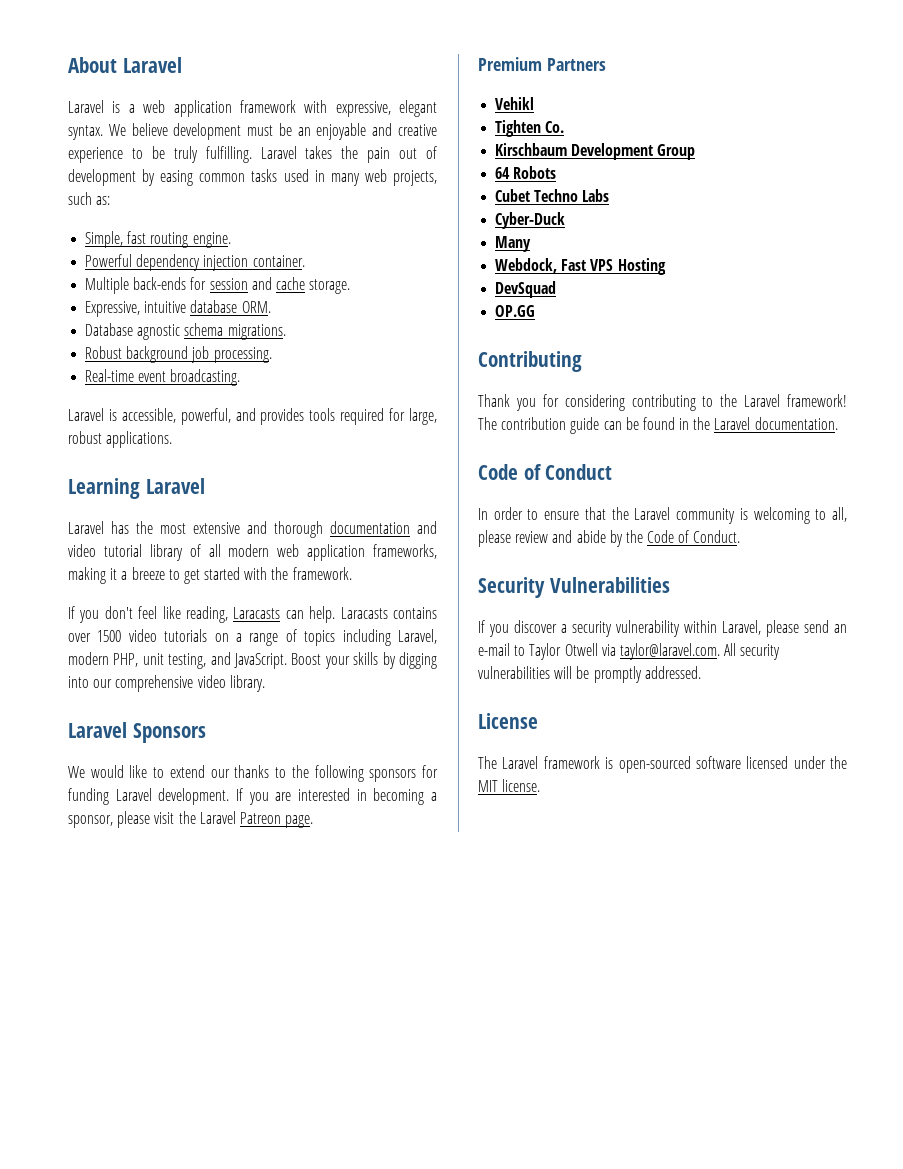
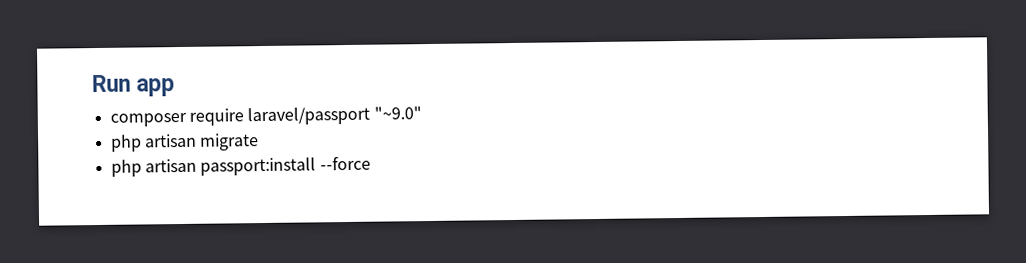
- About Laravel
- Laravel is a web application framework with expressive, elegant syntax. We believe development must be an enjoyable and creative experience to be truly fulfilling. Laravel takes the pain out of development by easing common tasks used in many web projects, such as:
- Simple, fast routing engine.
- Powerful dependency injection container.
- Multiple back-ends for session and cache storage.
- Expressive, intuitive database ORM.
- Database agnostic schema migrations.
- Robust background job processing.
- Real-time event broadcasting.
- Laravel is accessible, powerful, and provides tools required for large, robust applications.
- Learning Laravel
- Laravel has the most extensive and thorough documentation and video tutorial library of all modern web application frameworks, making it a breeze to get started with the framework.
- If you don't feel like reading, Laracasts can help. Laracasts contains over 1500 video tutorials on a range of topics including Laravel, modern PHP, unit testing, and JavaScript. Boost your skills by digging into our comprehensive video library.
- Laravel Sponsors
- We would like to extend our thanks to the following sponsors for funding Laravel development. If you are interested in becoming a sponsor, please visit the Laravel Patreon page.
- Premium Partners
- Vehikl
- Tighten Co.
- Kirschbaum Development Group
- 64 Robots
- Cubet Techno Labs
- Cyber-Duck
- Many
- Webdock, Fast VPS Hosting
- DevSquad
- OP.GG
- Contributing
- Thank you for considering contributing to the Laravel framework! The contribution guide can be found in the Laravel documentation.
- Code of Conduct
- In order to ensure that the Laravel community is welcoming to all, please review and abide by the Code of Conduct.
- Security Vulnerabilities
- If you discover a security vulnerability within Laravel, please send an e-mail to Taylor Otwell via taylor@laravel.com. All security vulnerabilities will be promptly addressed.
- License
- The Laravel framework is open-sourced software licensed under the MIT license.
+ Run app
+ composer require laravel/passport "~9.0"
+ php artisan migrate
+ php artisan passport:install --force

